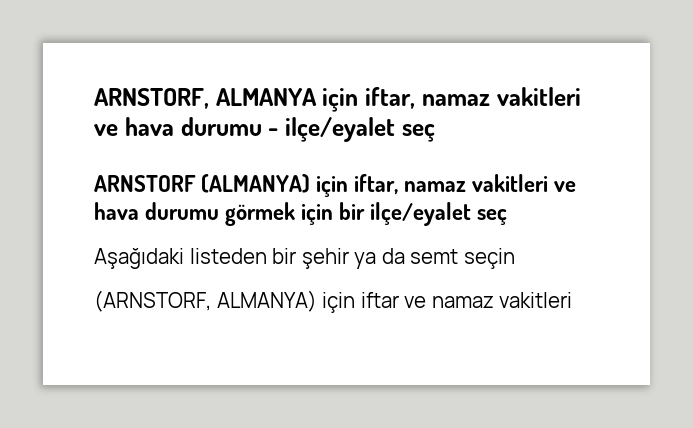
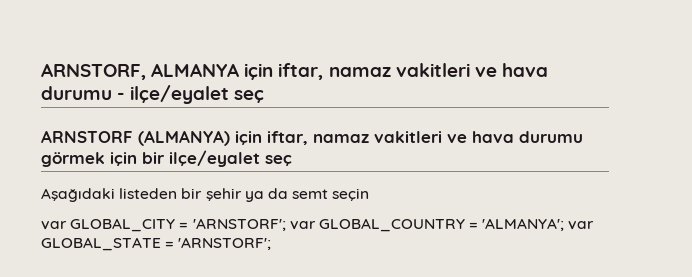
- (ARNSTORF, ALMANYA) için iftar ve namaz vakitleri
+ var GLOBAL_CITY = 'ARNSTORF'; var GLOBAL_COUNTRY = 'ALMANYA'; var GLOBAL_STATE = 'ARNSTORF';

